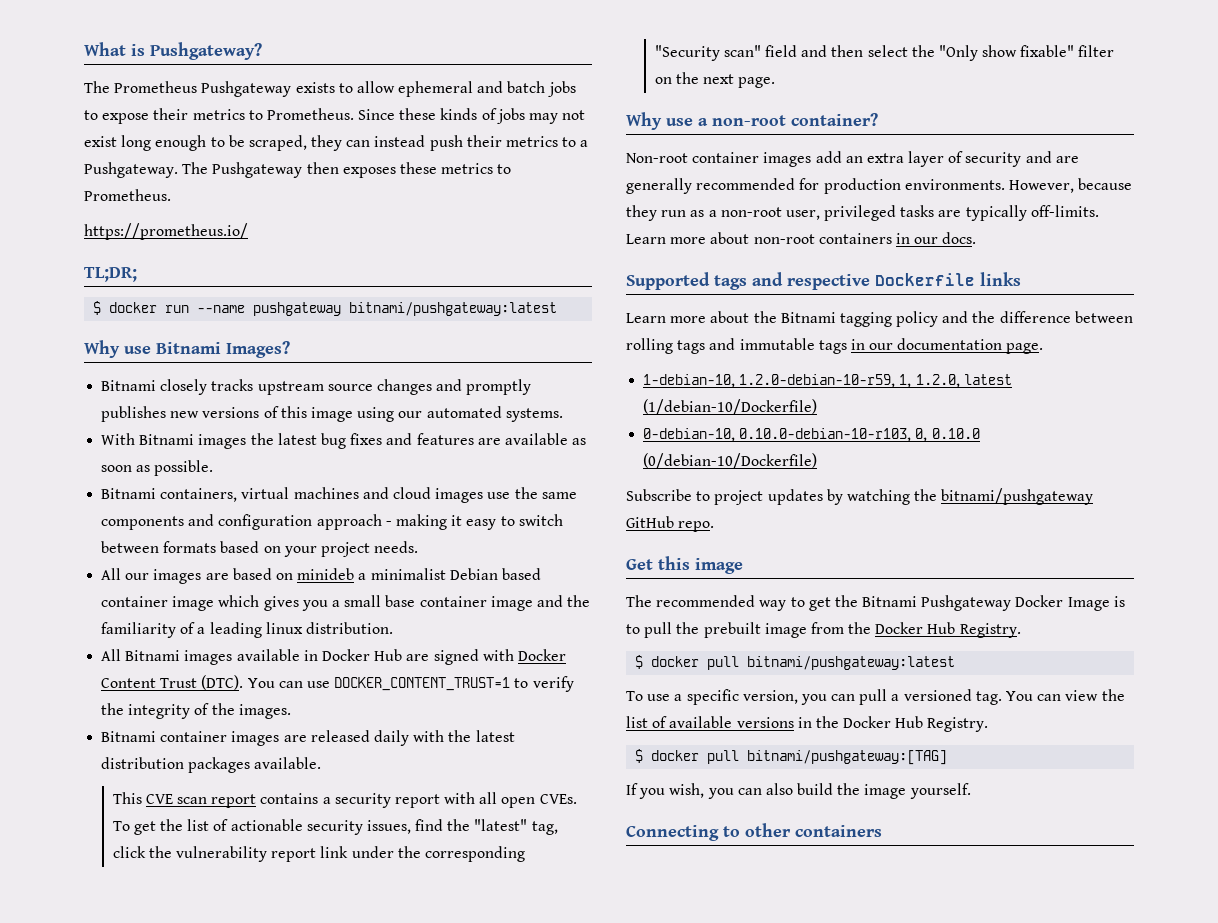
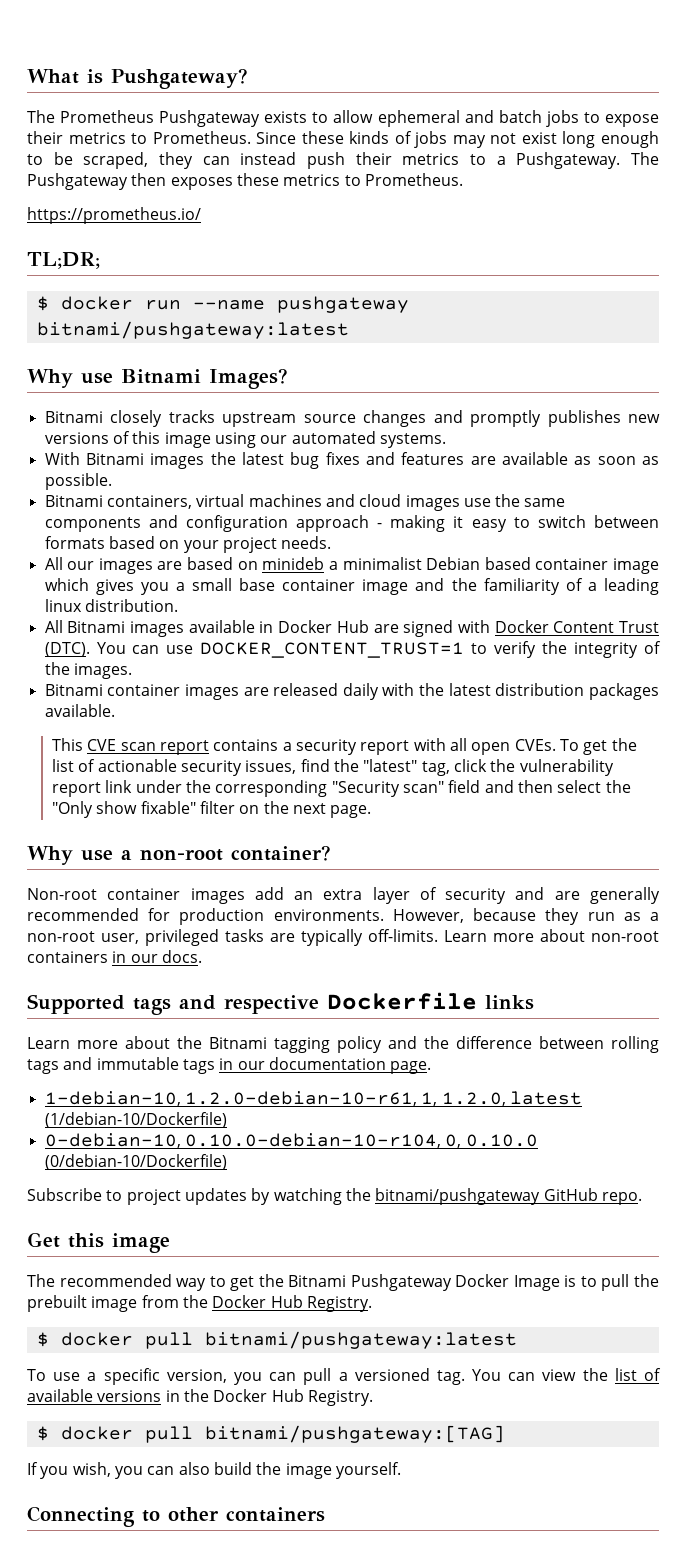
- 1-debian-10, 1.2.0-debian-10-r59, 1, 1.2.0, latest (1/debian-10/Dockerfile)
+ 1-debian-10, 1.2.0-debian-10-r61, 1, 1.2.0, latest (1/debian-10/Dockerfile)
- 0-debian-10, 0.10.0-debian-10-r103, 0, 0.10.0 (0/debian-10/Dockerfile)
+ 0-debian-10, 0.10.0-debian-10-r104, 0, 0.10.0 (0/debian-10/Dockerfile)

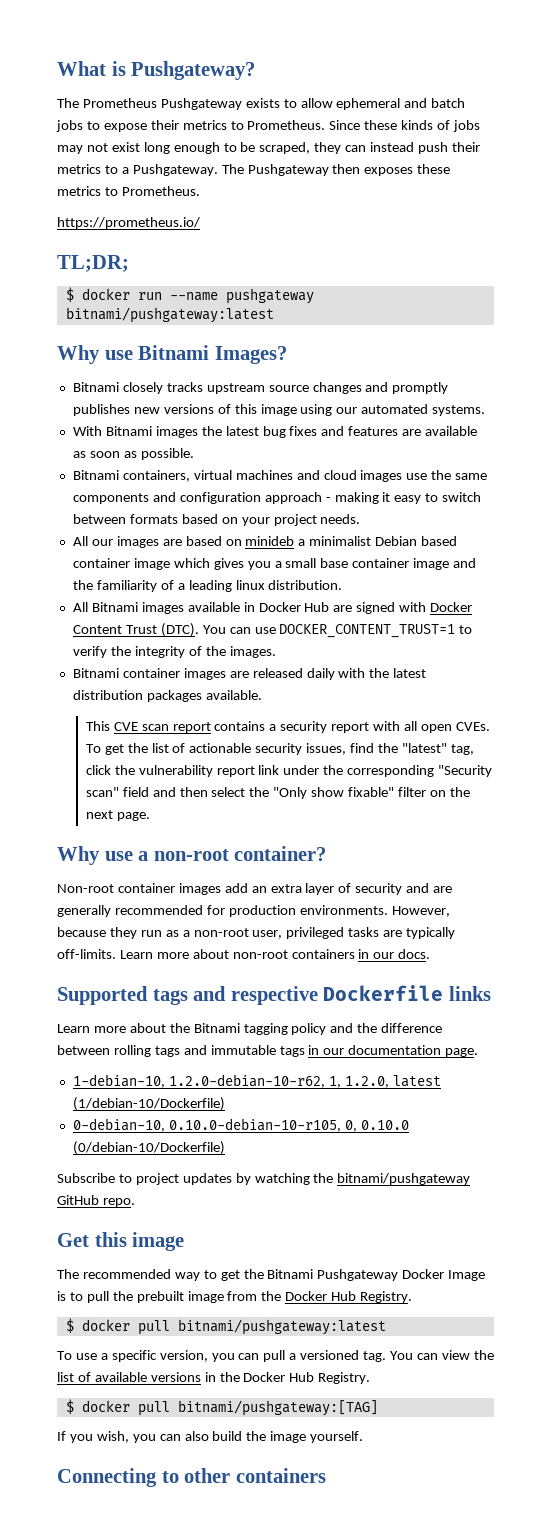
- 1-debian-10, 1.2.0-debian-10-r61, 1, 1.2.0, latest (1/debian-10/Dockerfile)
+ 1-debian-10, 1.2.0-debian-10-r62, 1, 1.2.0, latest (1/debian-10/Dockerfile)
- 0-debian-10, 0.10.0-debian-10-r104, 0, 0.10.0 (0/debian-10/Dockerfile)
+ 0-debian-10, 0.10.0-debian-10-r105, 0, 0.10.0 (0/debian-10/Dockerfile)

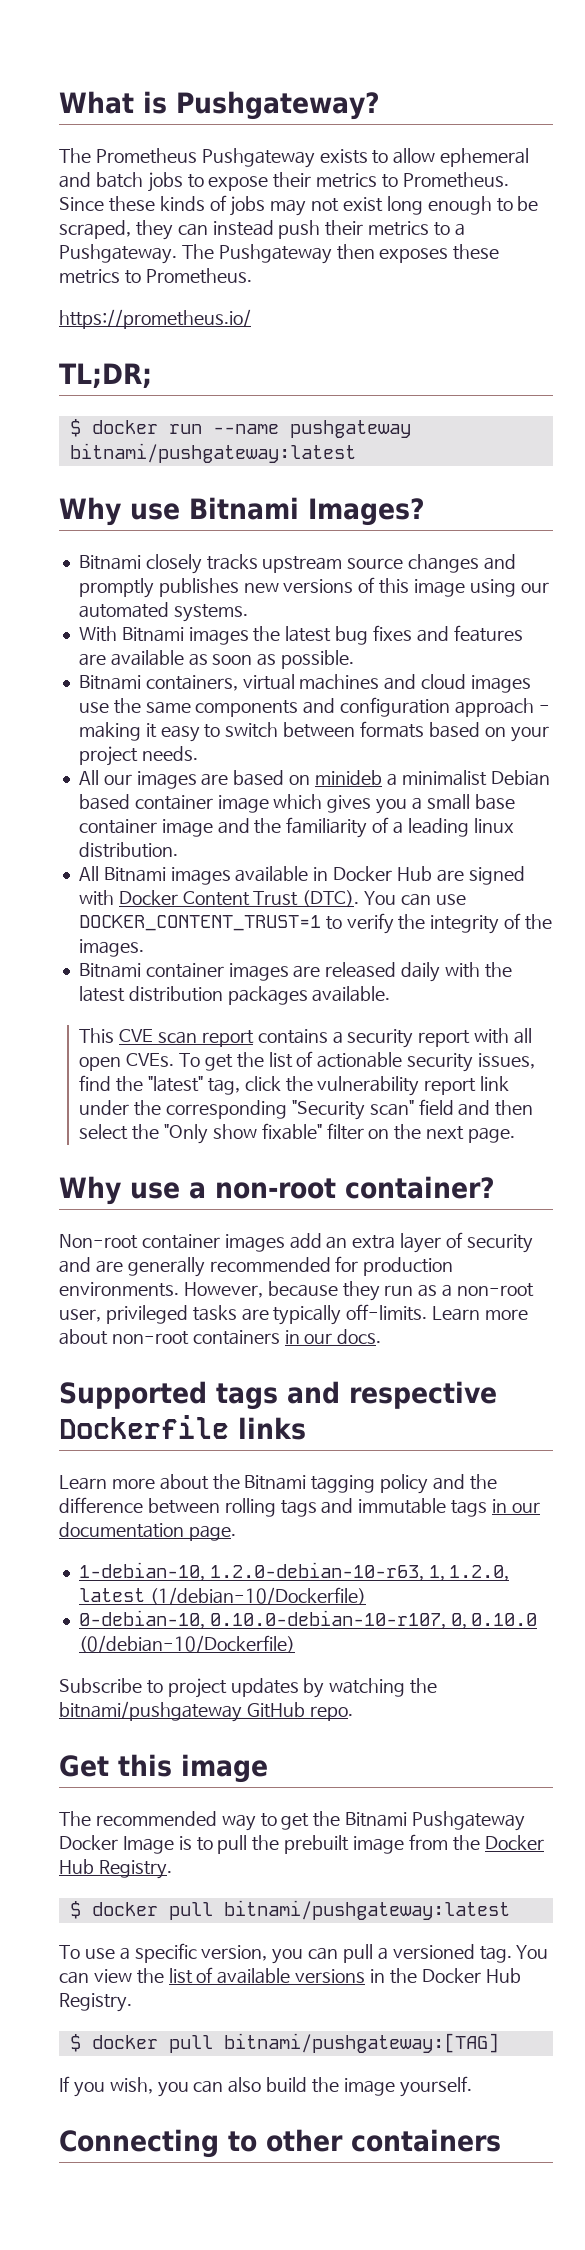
- 1-debian-10, 1.2.0-debian-10-r62, 1, 1.2.0, latest (1/debian-10/Dockerfile)
+ 1-debian-10, 1.2.0-debian-10-r63, 1, 1.2.0, latest (1/debian-10/Dockerfile)
- 0-debian-10, 0.10.0-debian-10-r105, 0, 0.10.0 (0/debian-10/Dockerfile)
+ 0-debian-10, 0.10.0-debian-10-r107, 0, 0.10.0 (0/debian-10/Dockerfile)

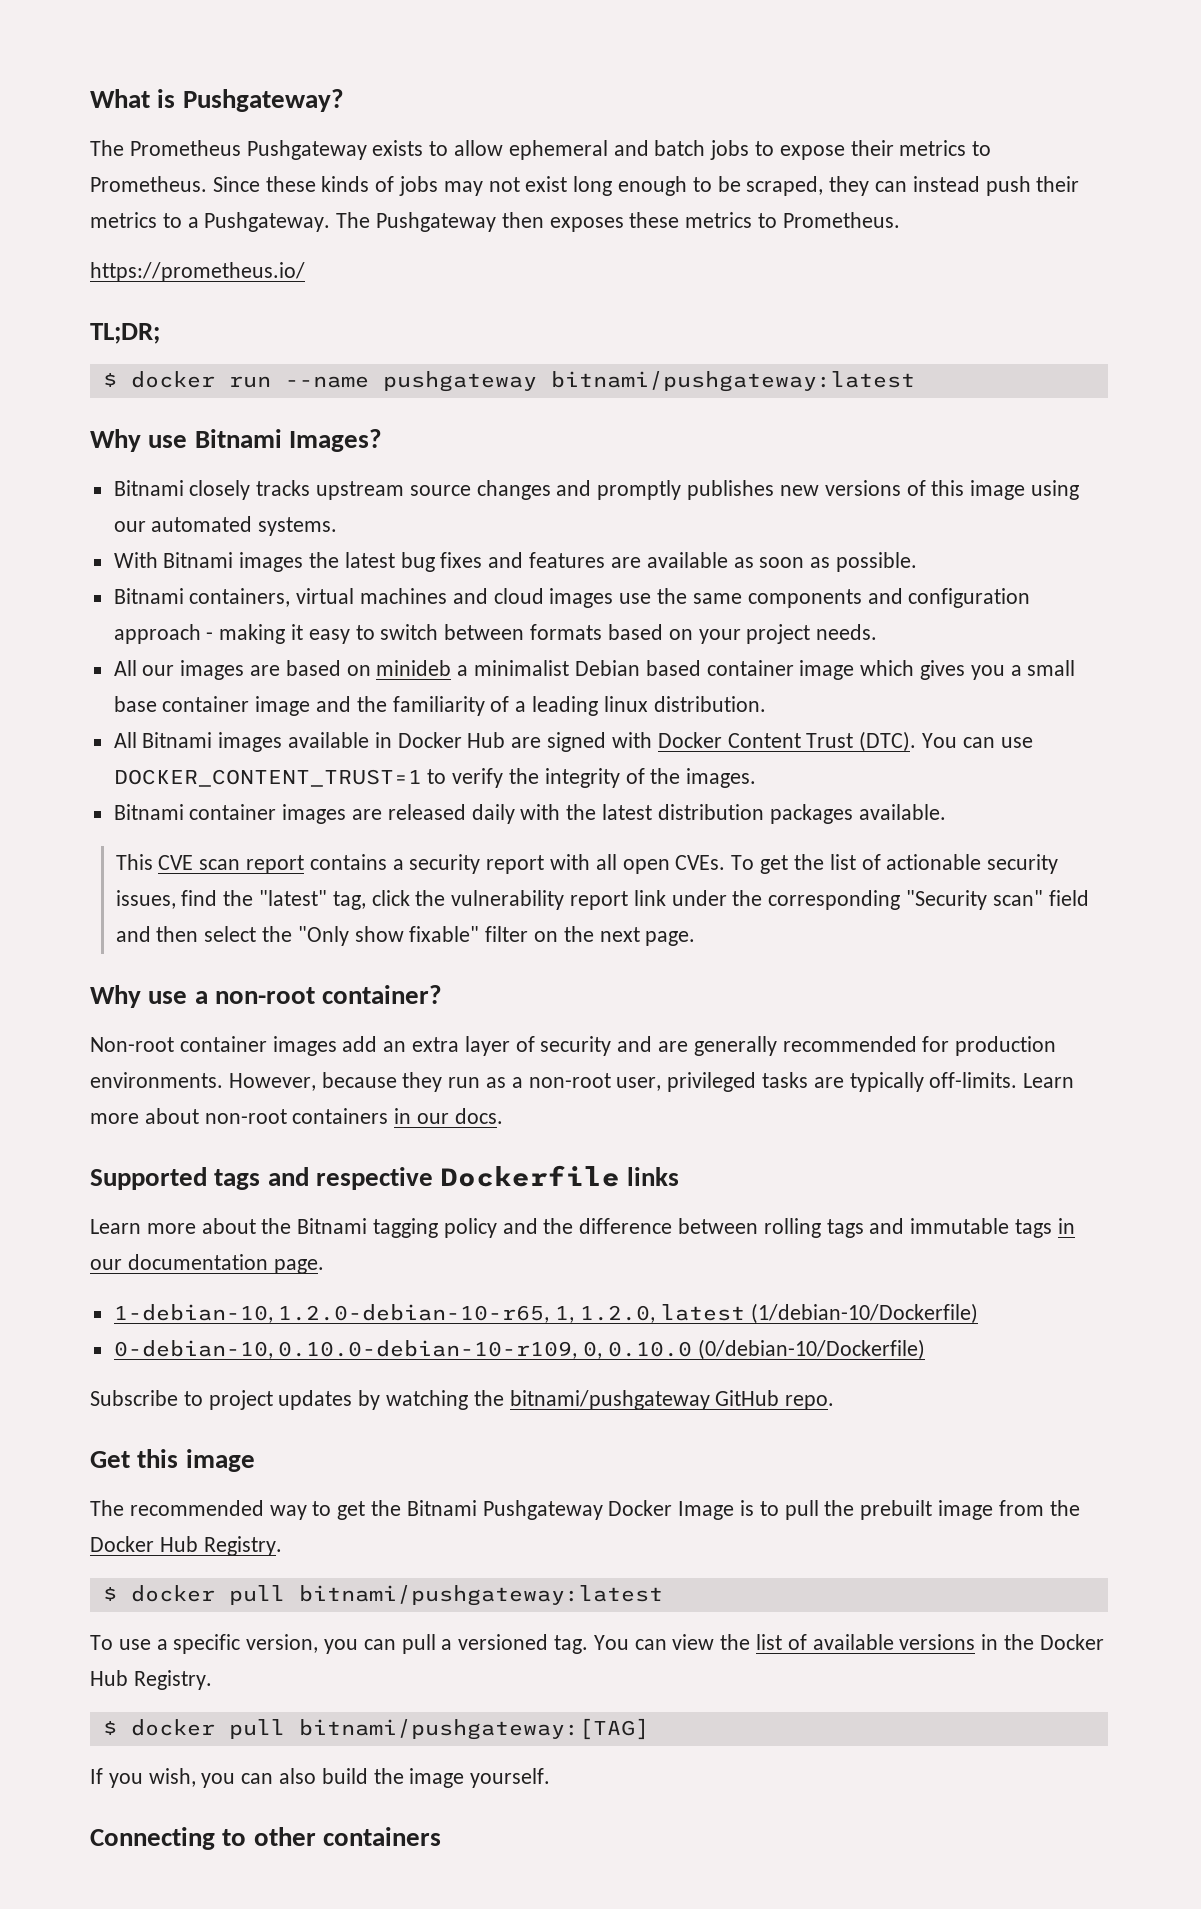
- 1-debian-10, 1.2.0-debian-10-r63, 1, 1.2.0, latest (1/debian-10/Dockerfile)
+ 1-debian-10, 1.2.0-debian-10-r65, 1, 1.2.0, latest (1/debian-10/Dockerfile)
- 0-debian-10, 0.10.0-debian-10-r107, 0, 0.10.0 (0/debian-10/Dockerfile)
+ 0-debian-10, 0.10.0-debian-10-r109, 0, 0.10.0 (0/debian-10/Dockerfile)

